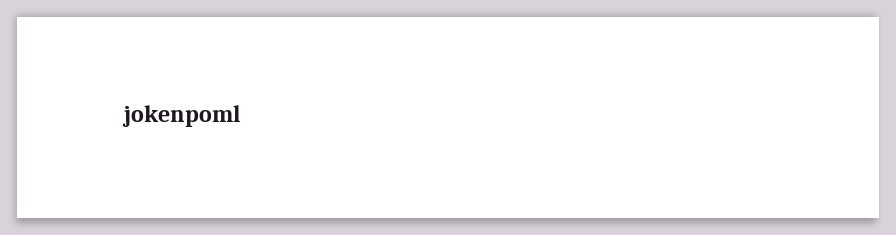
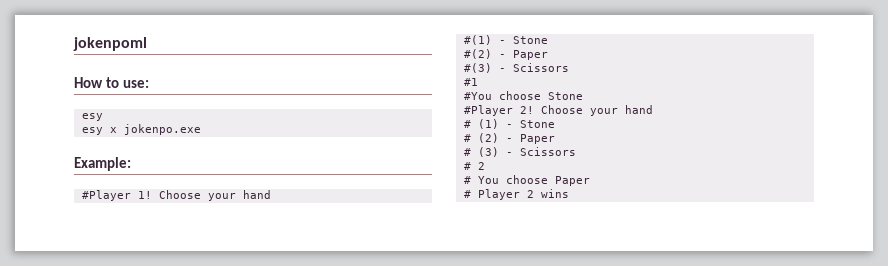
+ How to use:
+ esy
+ esy x jokenpo.exe
+ Example:
+ #Player 1! Choose your hand
+ #(1) - Stone
+ #(2) - Paper
+ #(3) - Scissors
+ #1
+ #You choose Stone
+ #Player 2! Choose your hand
+ # (1) - Stone
+ # (2) - Paper
+ # (3) - Scissors
+ # 2
+ # You choose Paper
+ # Player 2 wins

